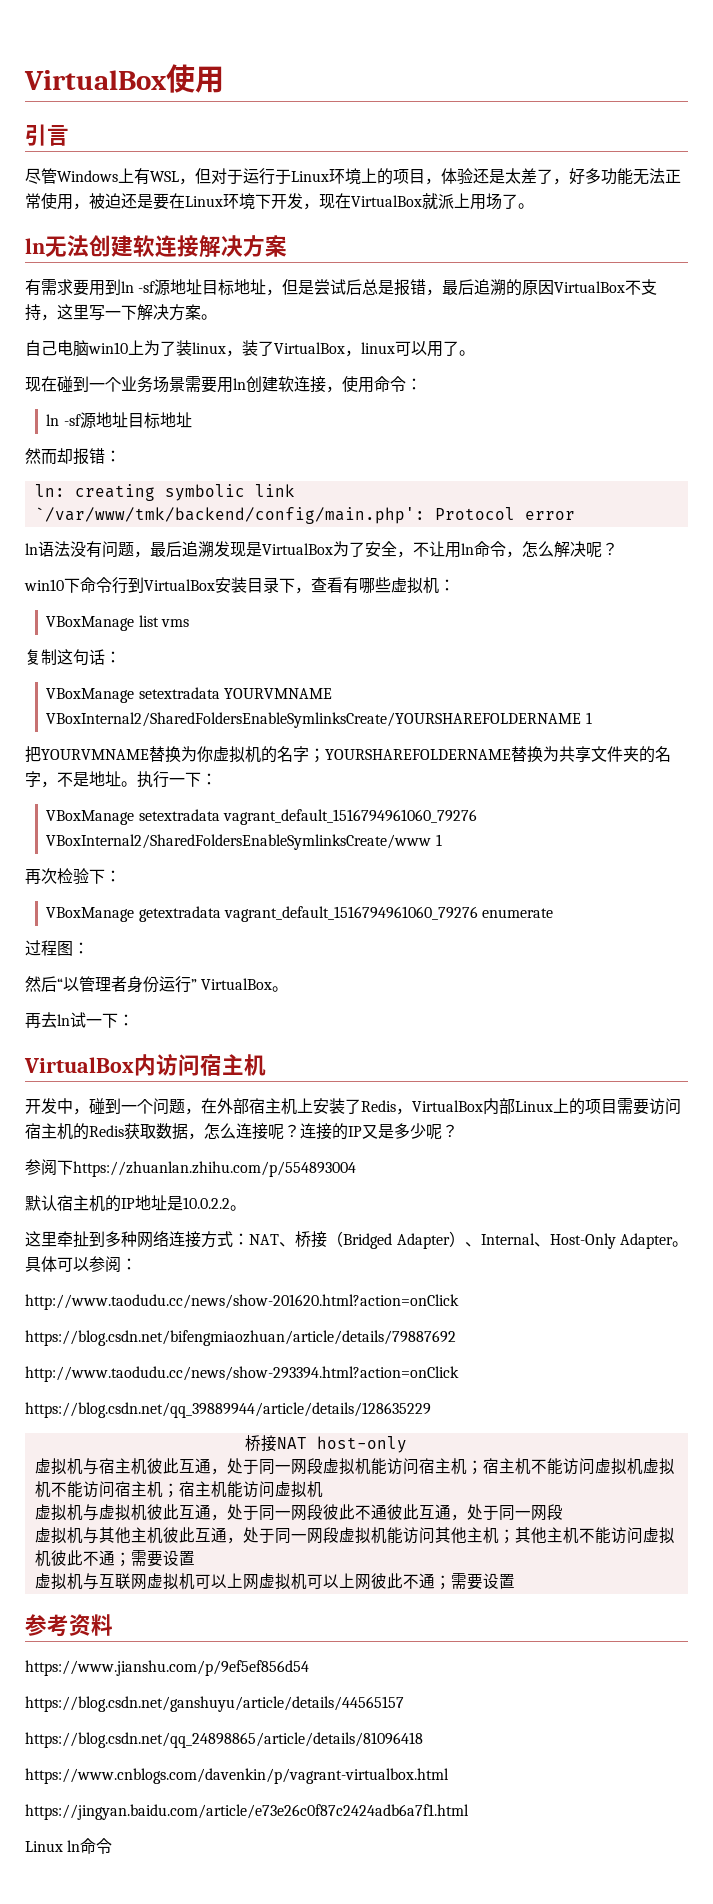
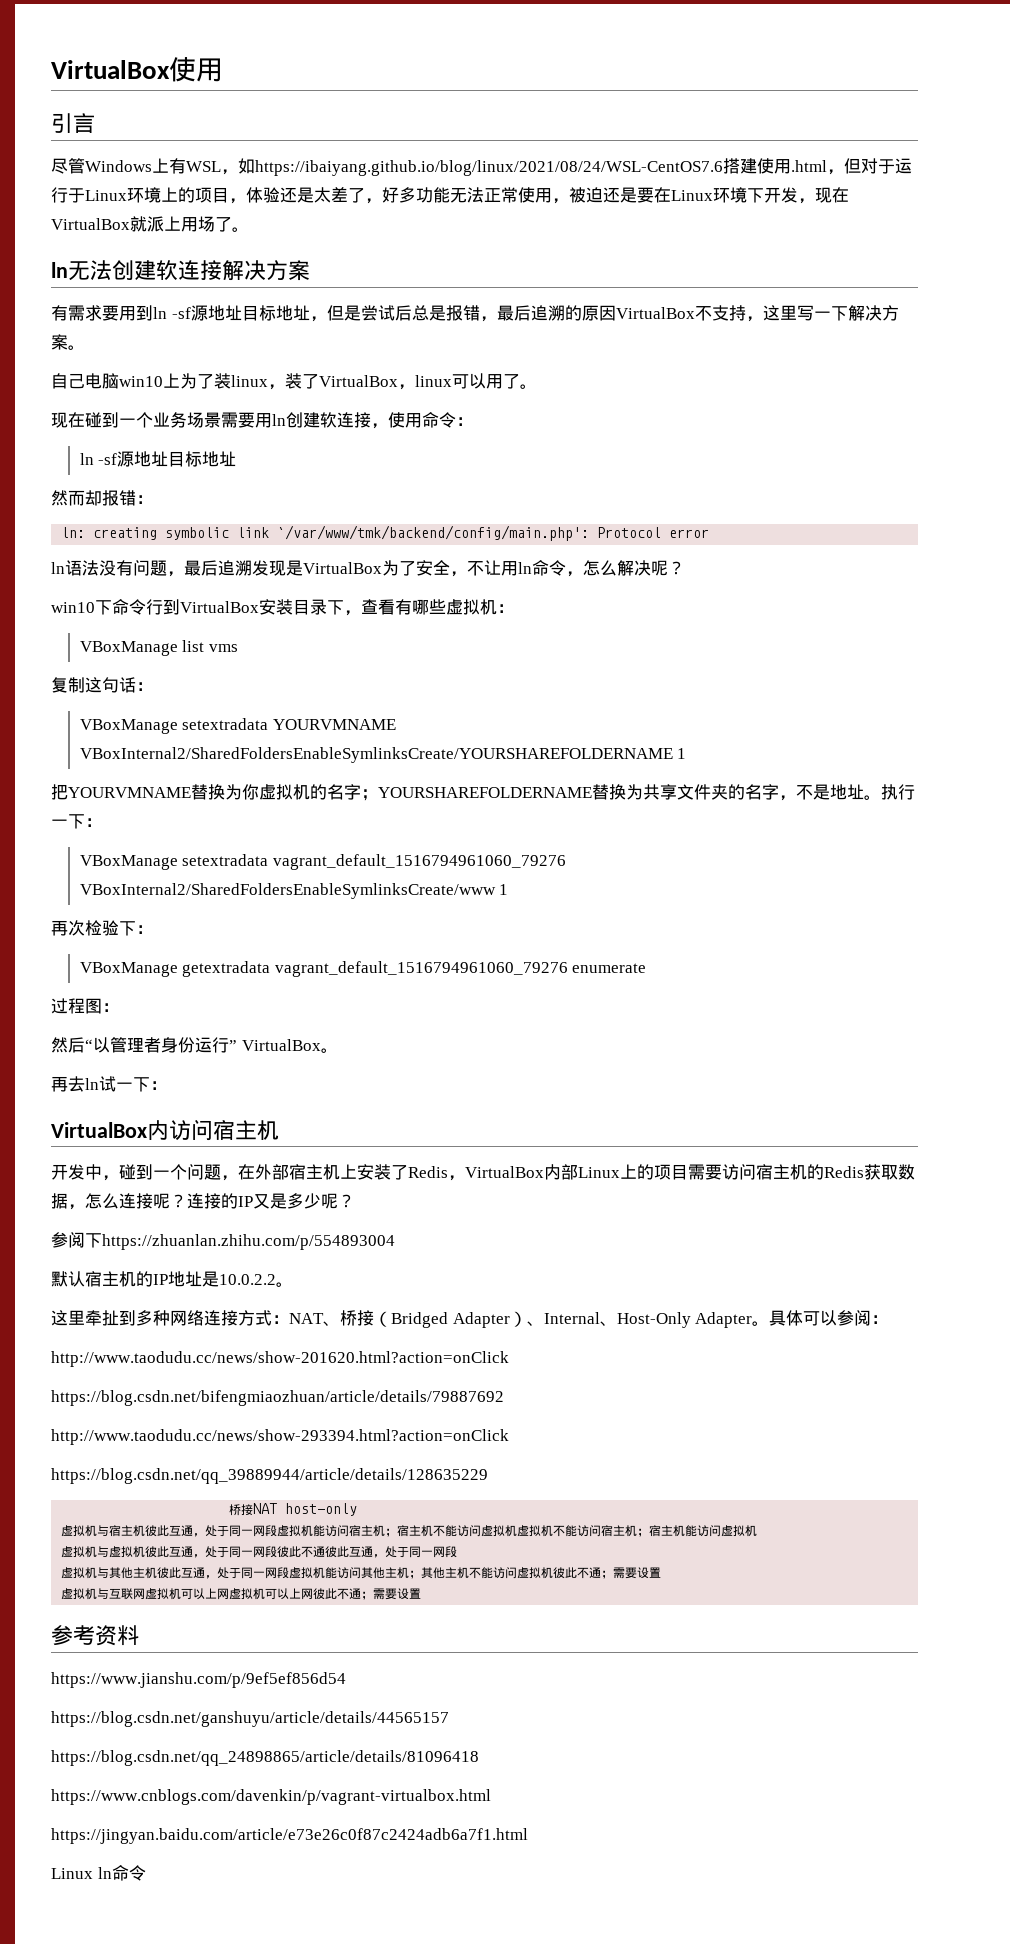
- 尽管Windows上有WSL，但对于运行于Linux环境上的项目，体验还是太差了，好多功能无法正常使用，被迫还是要在Linux环境下开发，现在VirtualBox就派上用场了。
+ 尽管Windows上有WSL，如https://ibaiyang.github.io/blog/linux/2021/08/24/WSL-CentOS7.6搭建使用.html，但对于运行于Linux环境上的项目，体验还是太差了，好多功能无法正常使用，被迫还是要在Linux环境下开发，现在VirtualBox就派上用场了。

